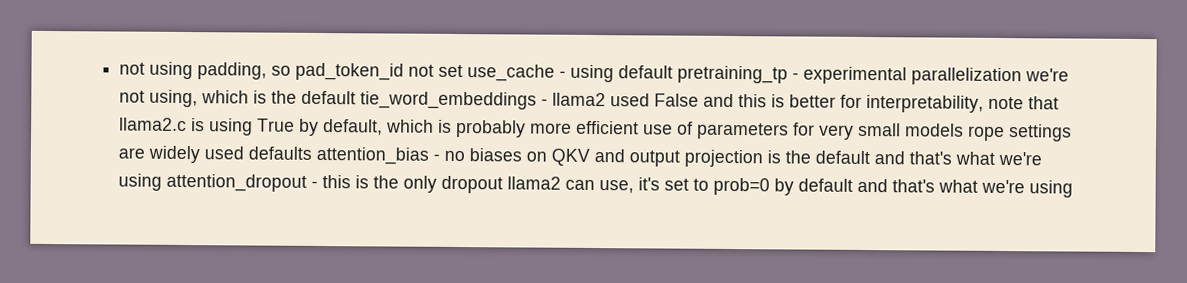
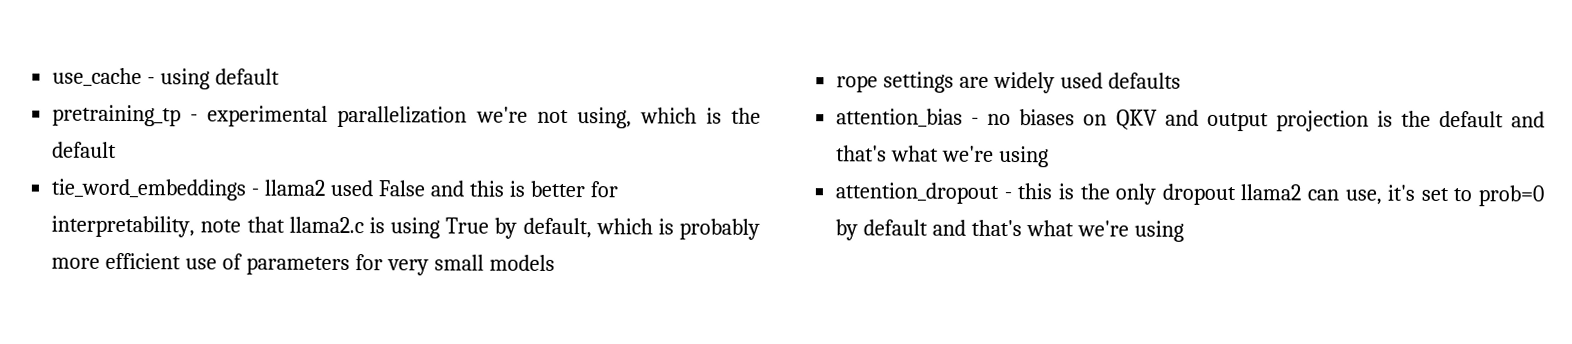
- not using padding, so pad_token_id not set use_cache - using default pretraining_tp - experimental parallelization we're not using, which is the default tie_word_embeddings - llama2 used False and this is better for interpretability, note that llama2.c is using True by default, which is probably more efficient use of parameters for very small models rope settings are widely used defaults attention_bias - no biases on QKV and output projection is the default and that's what we're using attention_dropout - this is the only dropout llama2 can use, it's set to prob=0 by default and that's what we're using
+ use_cache - using default
+ pretraining_tp - experimental parallelization we're not using, which is the default
+ tie_word_embeddings - llama2 used False and this is better for interpretability, note that llama2.c is using True by default, which is probably more efficient use of parameters for very small models
+ rope settings are widely used defaults
+ attention_bias - no biases on QKV and output projection is the default and that's what we're using
+ attention_dropout - this is the only dropout llama2 can use, it's set to prob=0 by default and that's what we're using

